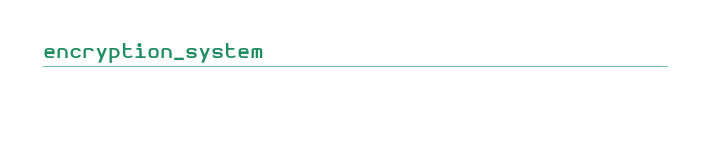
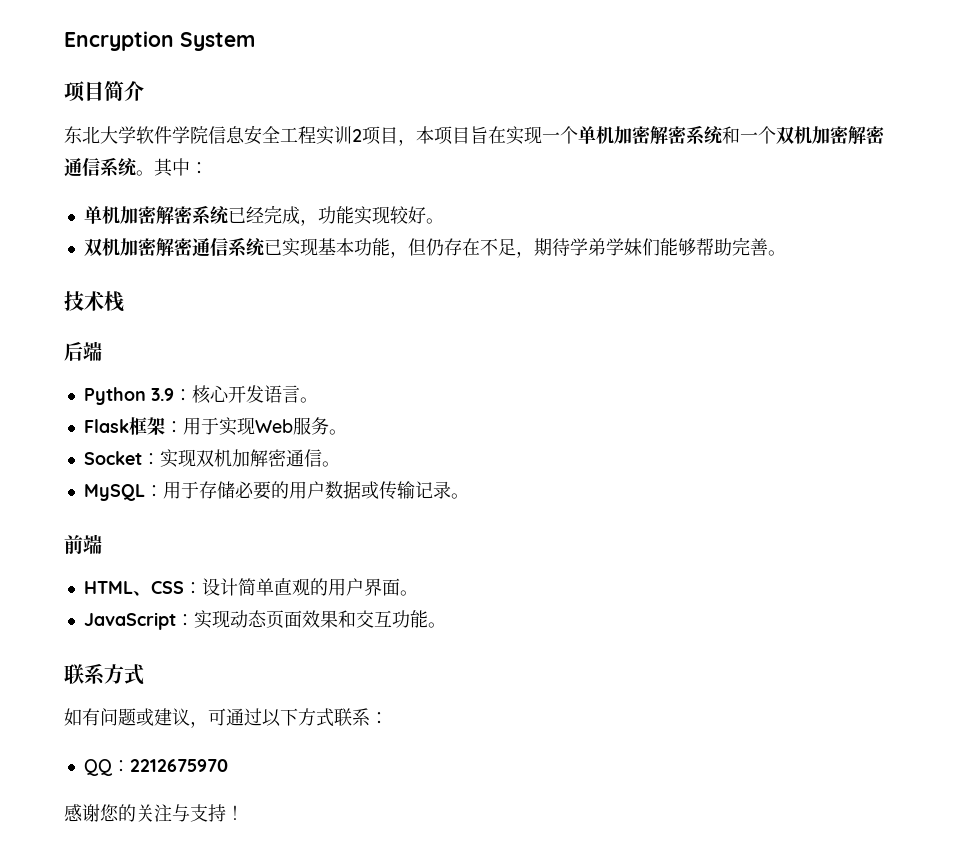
- encryption_system
+ Encryption System
+ 项目简介
+ 东北大学软件学院信息安全工程实训2项目，本项目旨在实现一个单机加密解密系统和一个双机加密解密通信系统。其中：
+ 单机加密解密系统已经完成，功能实现较好。
+ 双机加密解密通信系统已实现基本功能，但仍存在不足，期待学弟学妹们能够帮助完善。
+ 技术栈
+ 后端
+ Python 3.9：核心开发语言。
+ Flask框架：用于实现Web服务。
+ Socket：实现双机加解密通信。
+ MySQL：用于存储必要的用户数据或传输记录。
+ 前端
+ HTML、CSS：设计简单直观的用户界面。
+ JavaScript：实现动态页面效果和交互功能。
+ 联系方式
+ 如有问题或建议，可通过以下方式联系：
+ QQ：2212675970
+ 感谢您的关注与支持！

